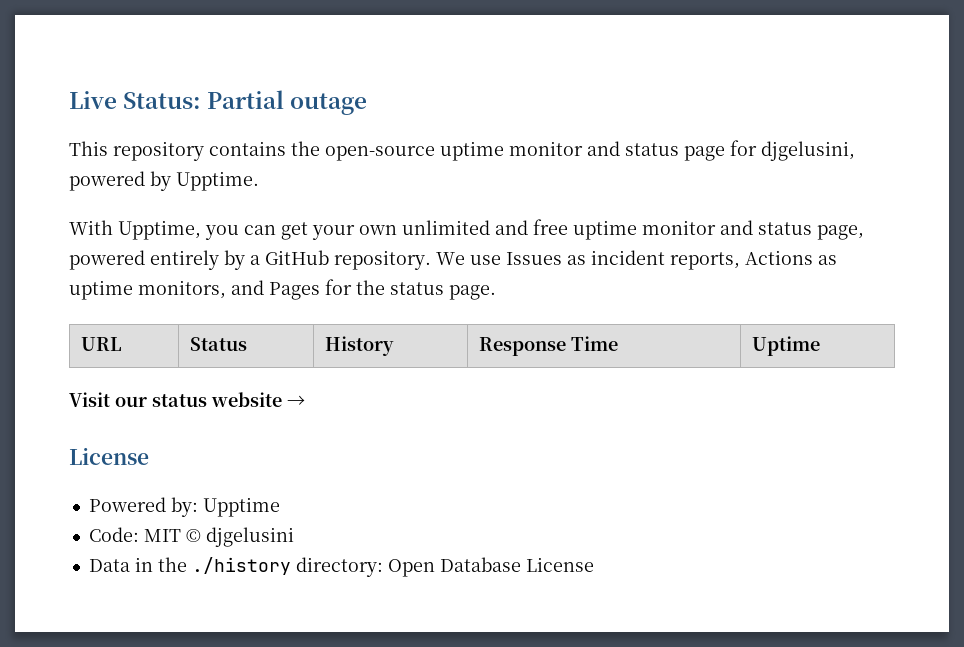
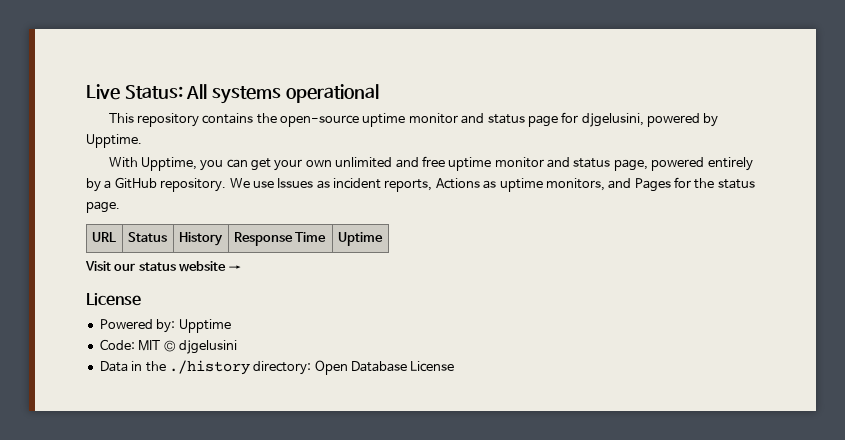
- Live Status: Partial outage
+ Live Status: All systems operational

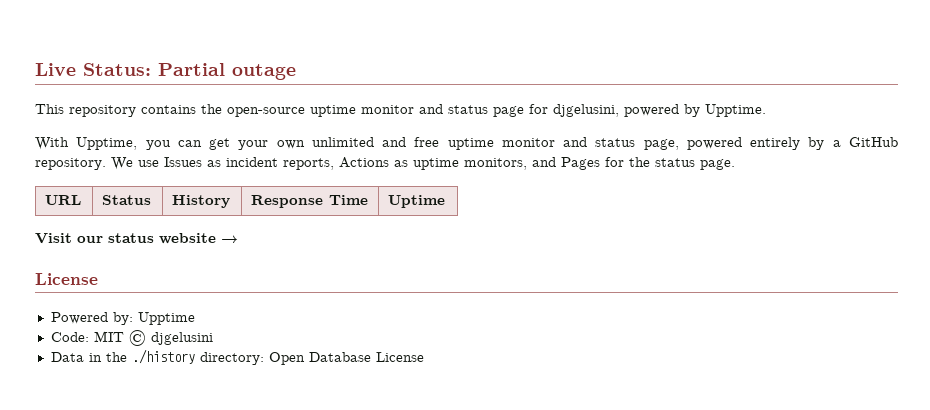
- Live Status: All systems operational
+ Live Status: Partial outage

